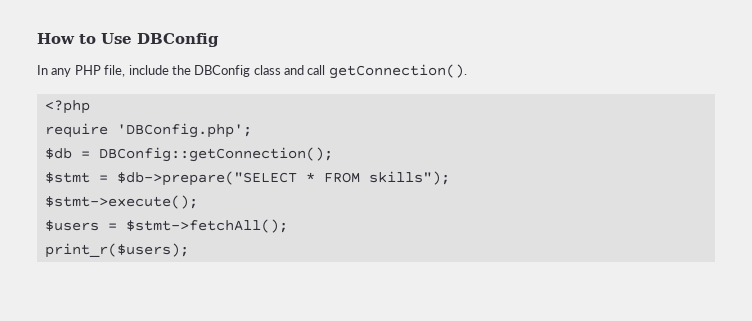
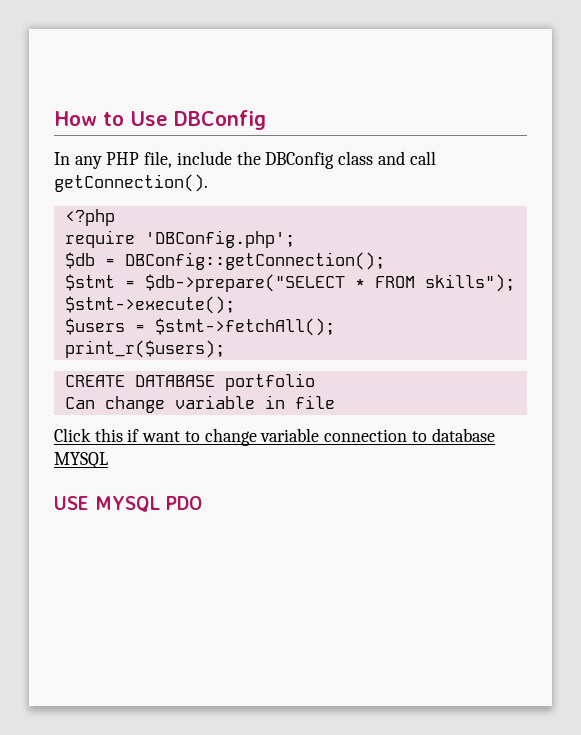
+ CREATE DATABASE portfolio
+ Can change variable in file
+ Click this if want to change variable connection to database MYSQL
+ USE MYSQL PDO

